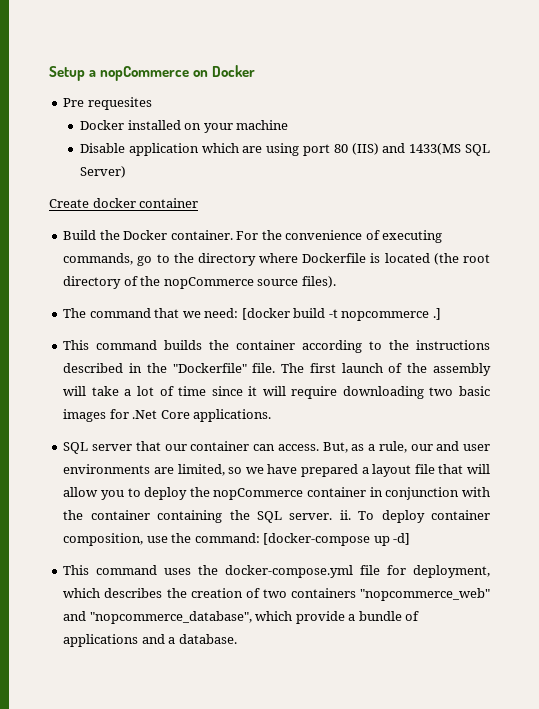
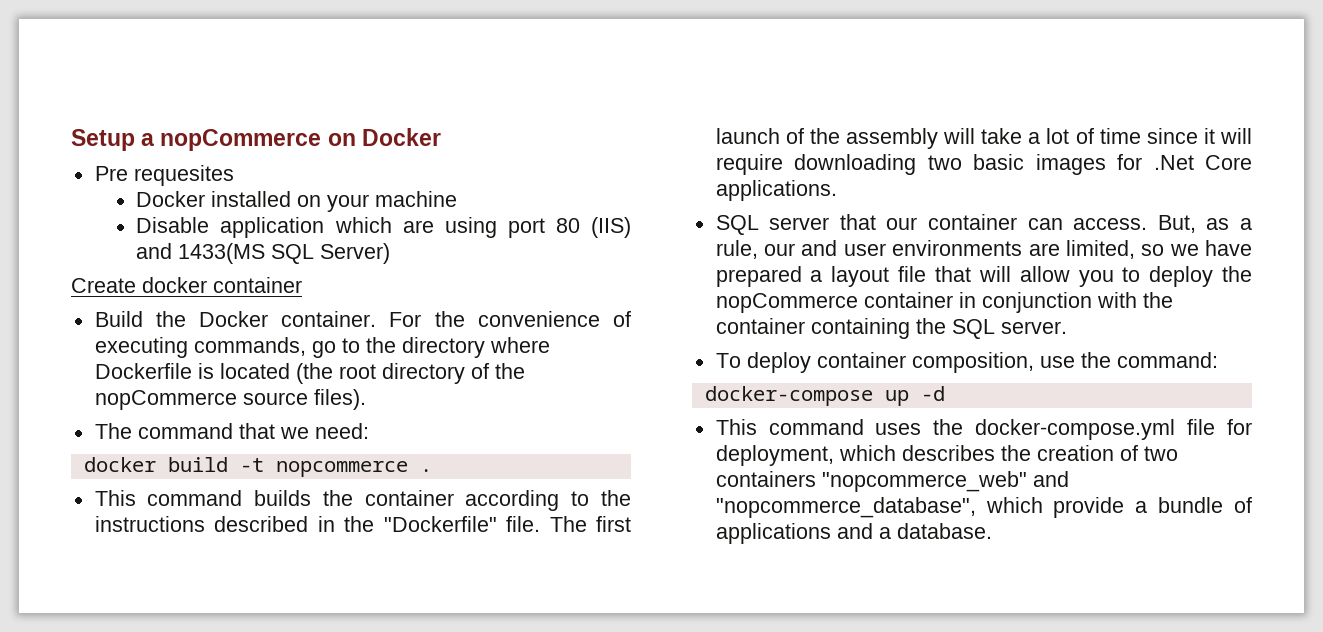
- The command that we need: [docker build -t nopcommerce .]
+ The command that we need:
+ docker build -t nopcommerce .
- But, as a rule, our and user environments are limited, so we have prepared a layout file that will allow you to deploy the nopCommerce container in conjunction with the container containing the SQL server. ii. To deploy container composition, use the command: [docker-compose up -d]
+ But, as a rule, our and user environments are limited, so we have prepared a layout file that will allow you to deploy the nopCommerce container in conjunction with the container containing the SQL server.
+ To deploy container composition, use the command:
+ docker-compose up -d

